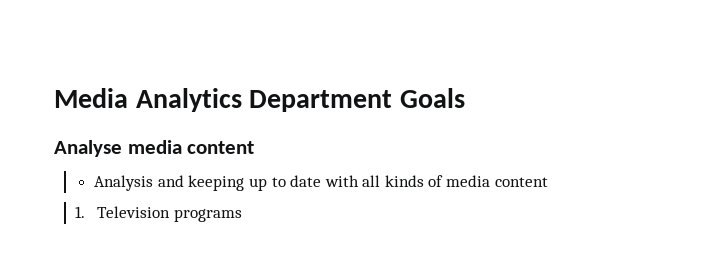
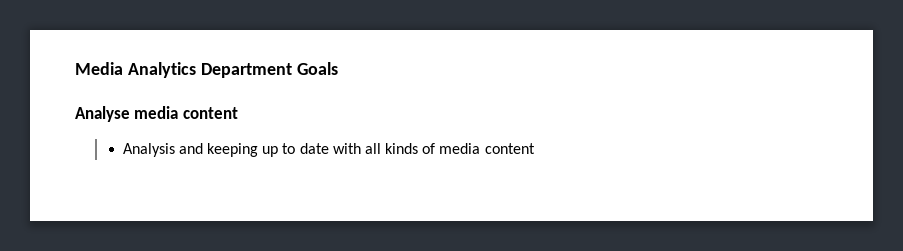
- 1. Television programs

